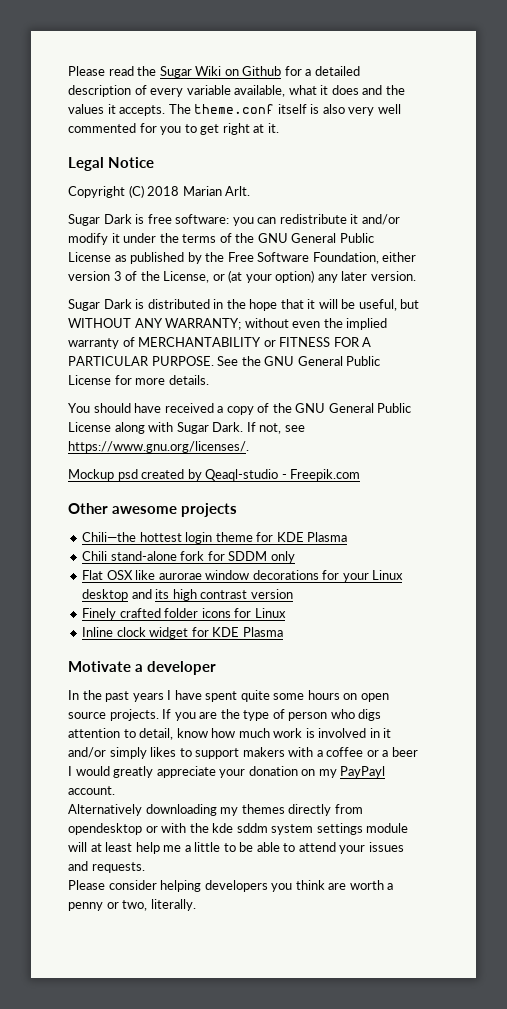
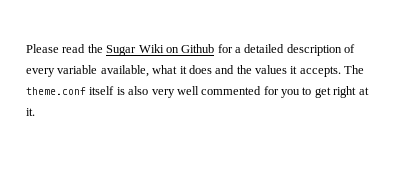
- Legal Notice
- Copyright (C) 2018 Marian Arlt.
- Sugar Dark is free software: you can redistribute it and/or modify it under the terms of the GNU General Public License as published by the Free Software Foundation, either version 3 of the License, or (at your option) any later version.
- Sugar Dark is distributed in the hope that it will be useful, but WITHOUT ANY WARRANTY; without even the implied warranty of MERCHANTABILITY or FITNESS FOR A PARTICULAR PURPOSE. See the GNU General Public License for more details.
- You should have received a copy of the GNU General Public License along with Sugar Dark. If not, see https://www.gnu.org/licenses/.
- Mockup psd created by Qeaql-studio - Freepik.com
- Other awesome projects
- Chili—the hottest login theme for KDE Plasma
- Chili stand-alone fork for SDDM only
- Flat OSX like aurorae window decorations for your Linux desktop and its high contrast version
- Finely crafted folder icons for Linux
- Inline clock widget for KDE Plasma
- Motivate a developer
- In the past years I have spent quite some hours on open source projects. If you are the type of person who digs attention to detail, know how much work is involved in it and/or simply likes to support makers with a coffee or a beer I would greatly appreciate your donation on my PayPayl account.
- Alternatively downloading my themes directly from opendesktop or with the kde sddm system settings module will at least help me a little to be able to attend your issues and requests.
- Please consider helping developers you think are worth a penny or two, literally.

